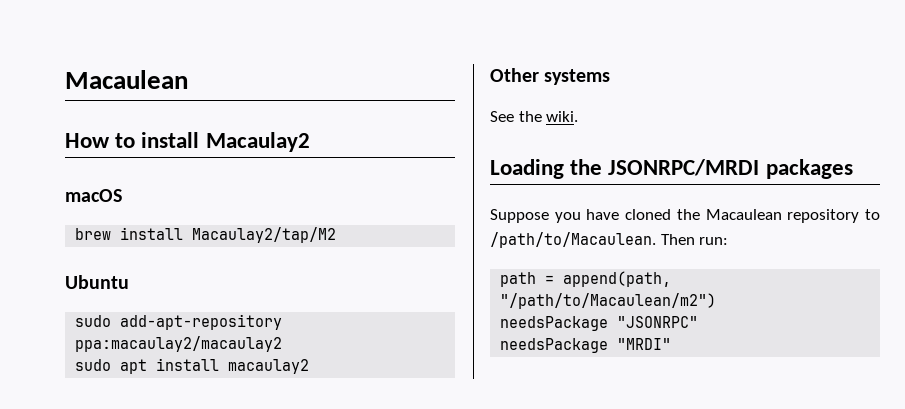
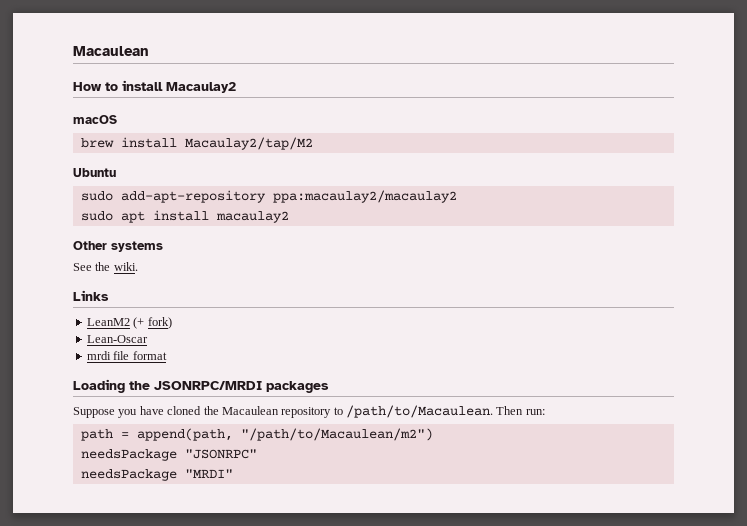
+ Links
+ LeanM2 (+ fork)
+ Lean-Oscar
+ mrdi file format

